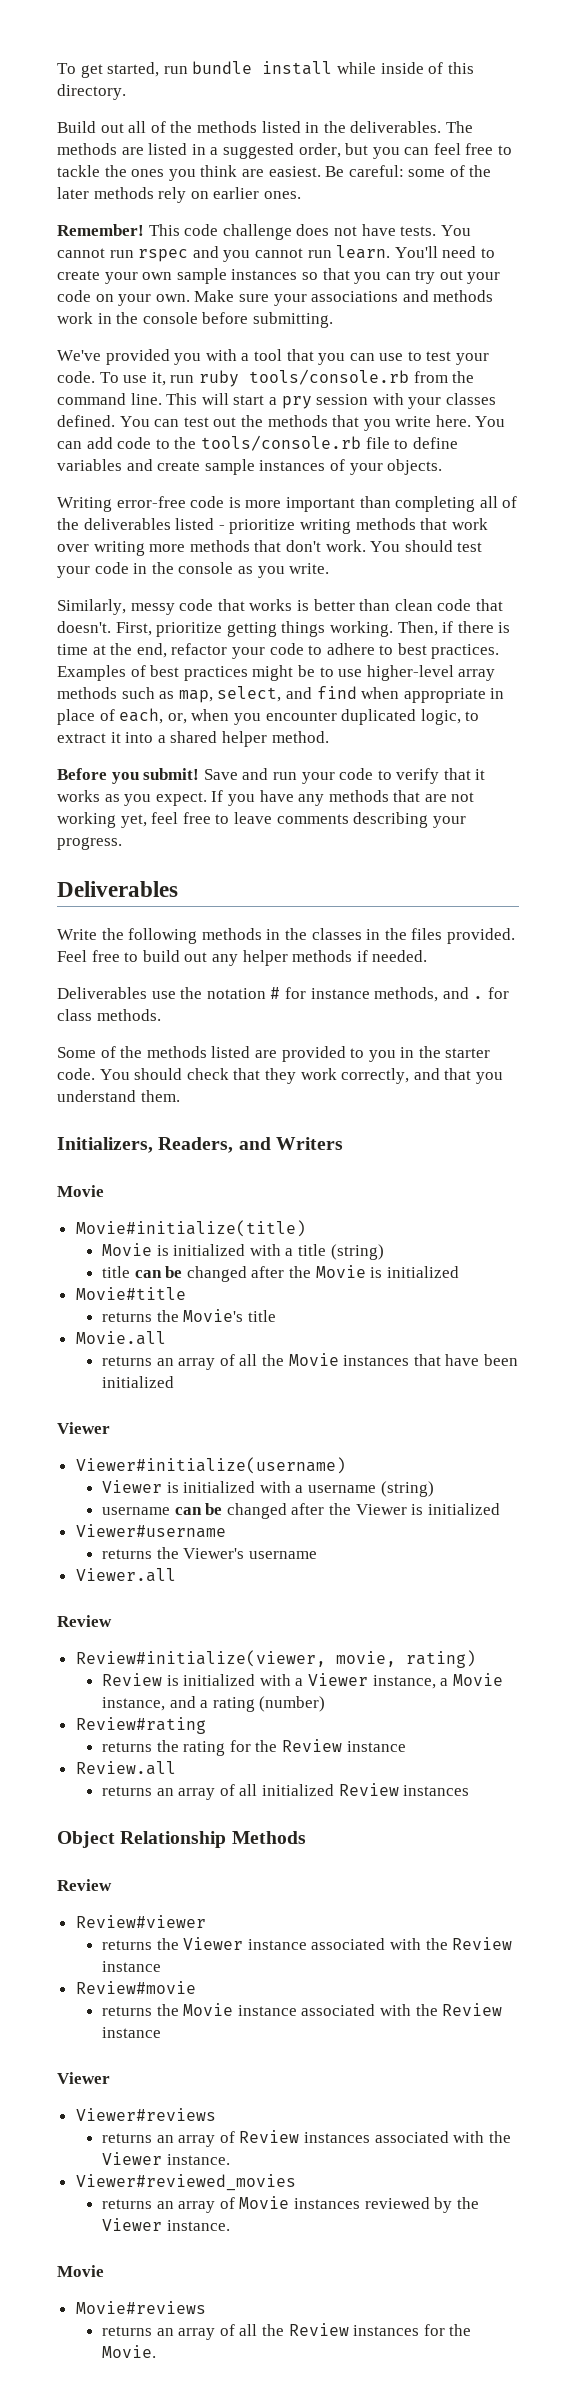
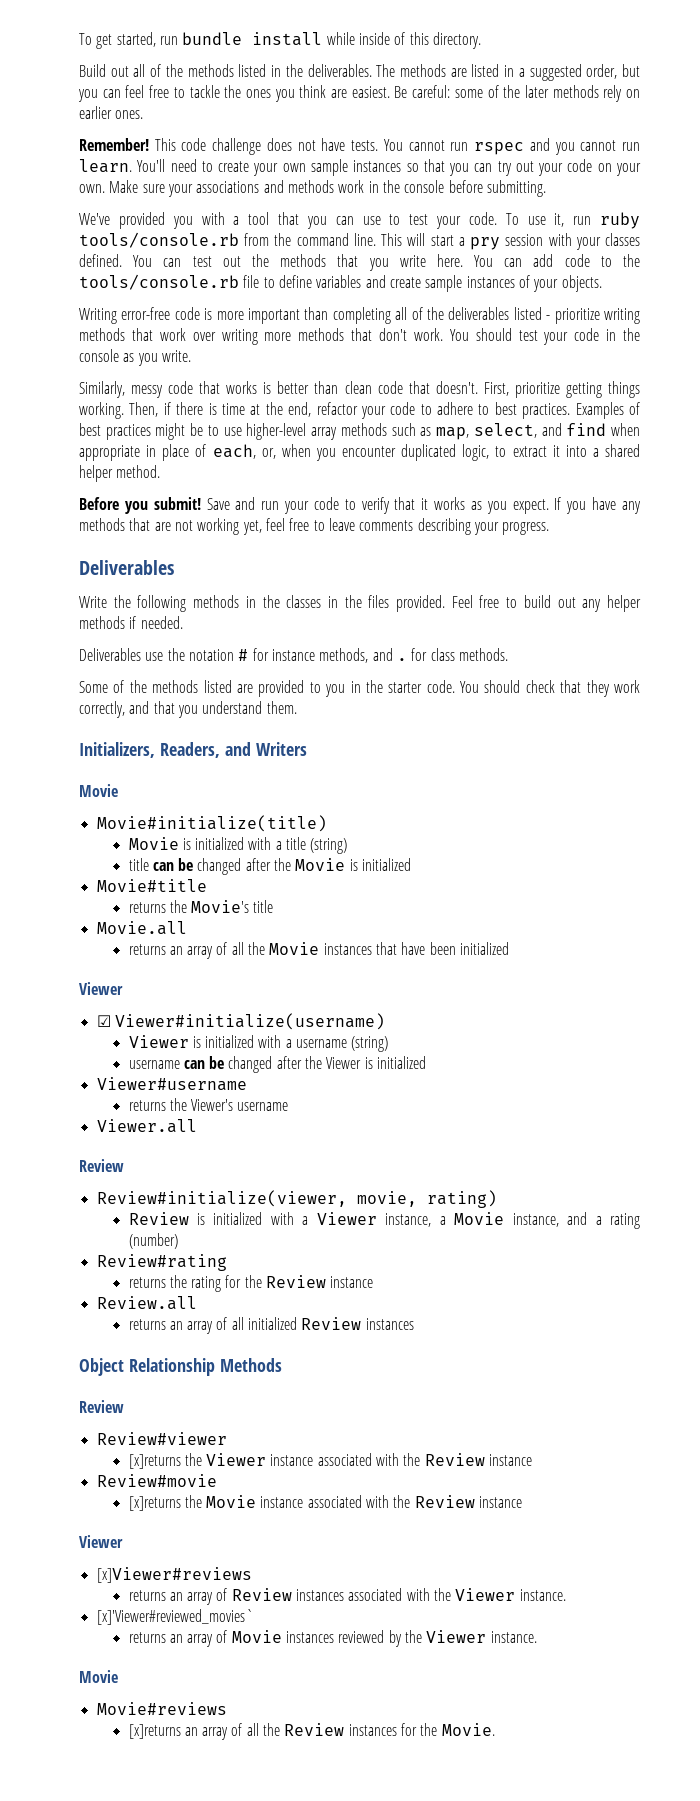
- Viewer#initialize(username)
+ ☑ Viewer#initialize(username)
- returns the Viewer instance associated with the Review instance
+ [x]returns the Viewer instance associated with the Review instance
- returns the Movie instance associated with the Review instance
+ [x]returns the Movie instance associated with the Review instance
- Viewer#reviews
+ [x]Viewer#reviews
- Viewer#reviewed_movies
+ [x]'Viewer#reviewed_movies`
- returns an array of all the Review instances for the Movie.
+ [x]returns an array of all the Review instances for the Movie.

